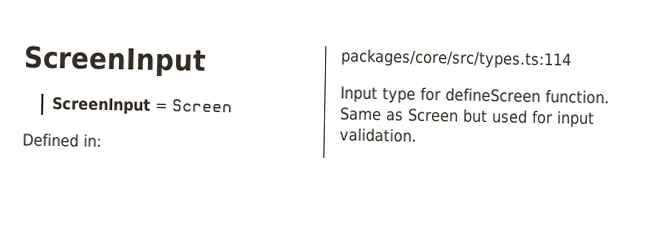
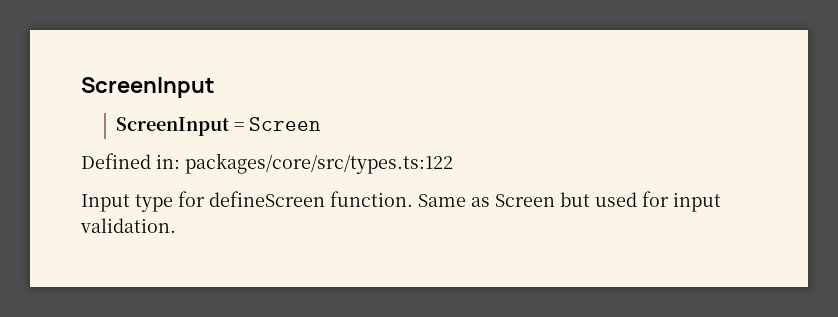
- Defined in: packages/core/src/types.ts:114
+ Defined in: packages/core/src/types.ts:122

